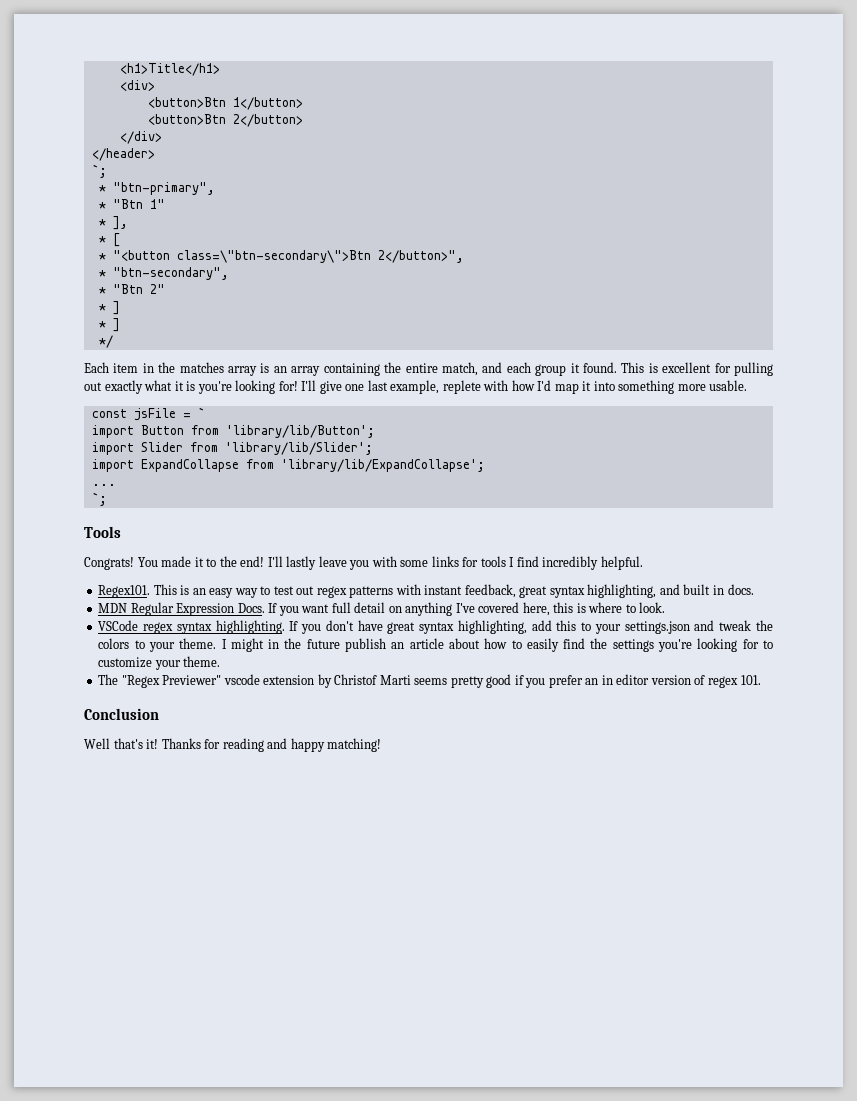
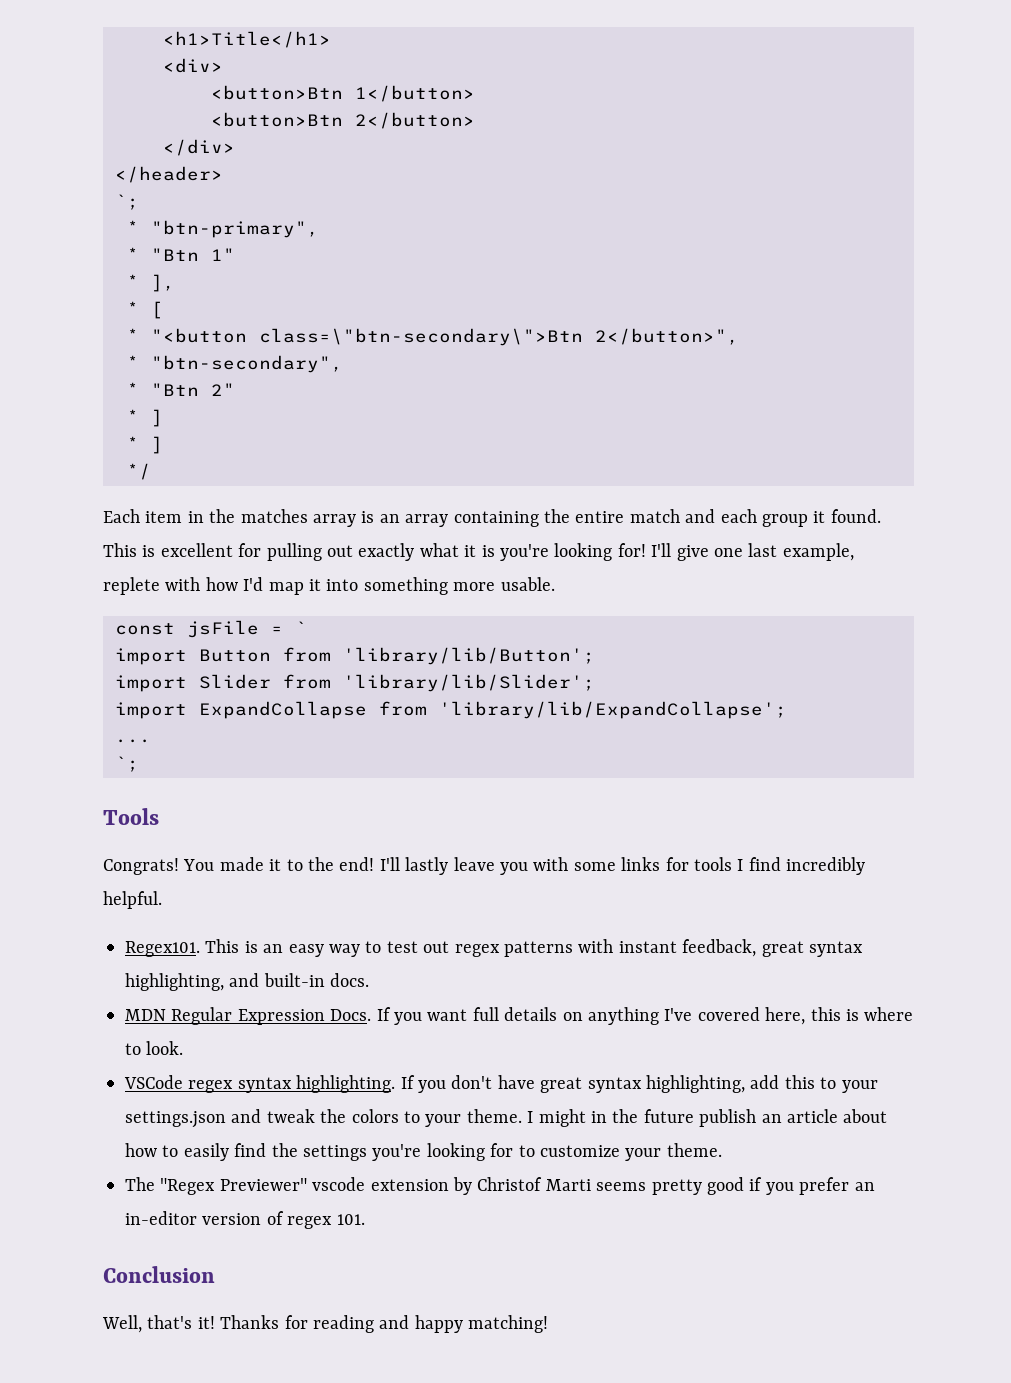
- Each item in the matches array is an array containing the entire match, and each group it found.
+ Each item in the matches array is an array containing the entire match and each group it found.
- This is an easy way to test out regex patterns with instant feedback, great syntax highlighting, and built in docs.
+ This is an easy way to test out regex patterns with instant feedback, great syntax highlighting, and built-in docs.
- If you want full detail on anything I've covered here, this is where to look.
+ If you want full details on anything I've covered here, this is where to look.
- The "Regex Previewer" vscode extension by Christof Marti seems pretty good if you prefer an in editor version of regex 101.
+ The "Regex Previewer" vscode extension by Christof Marti seems pretty good if you prefer an in-editor version of regex 101.
- Well that's it!
+ Well, that's it!

